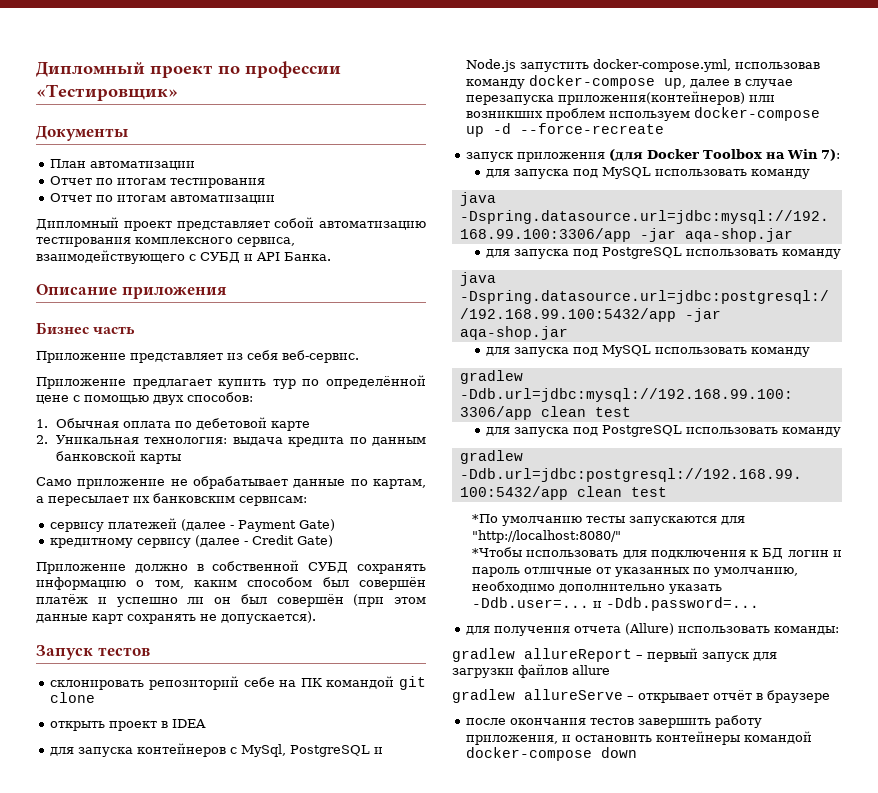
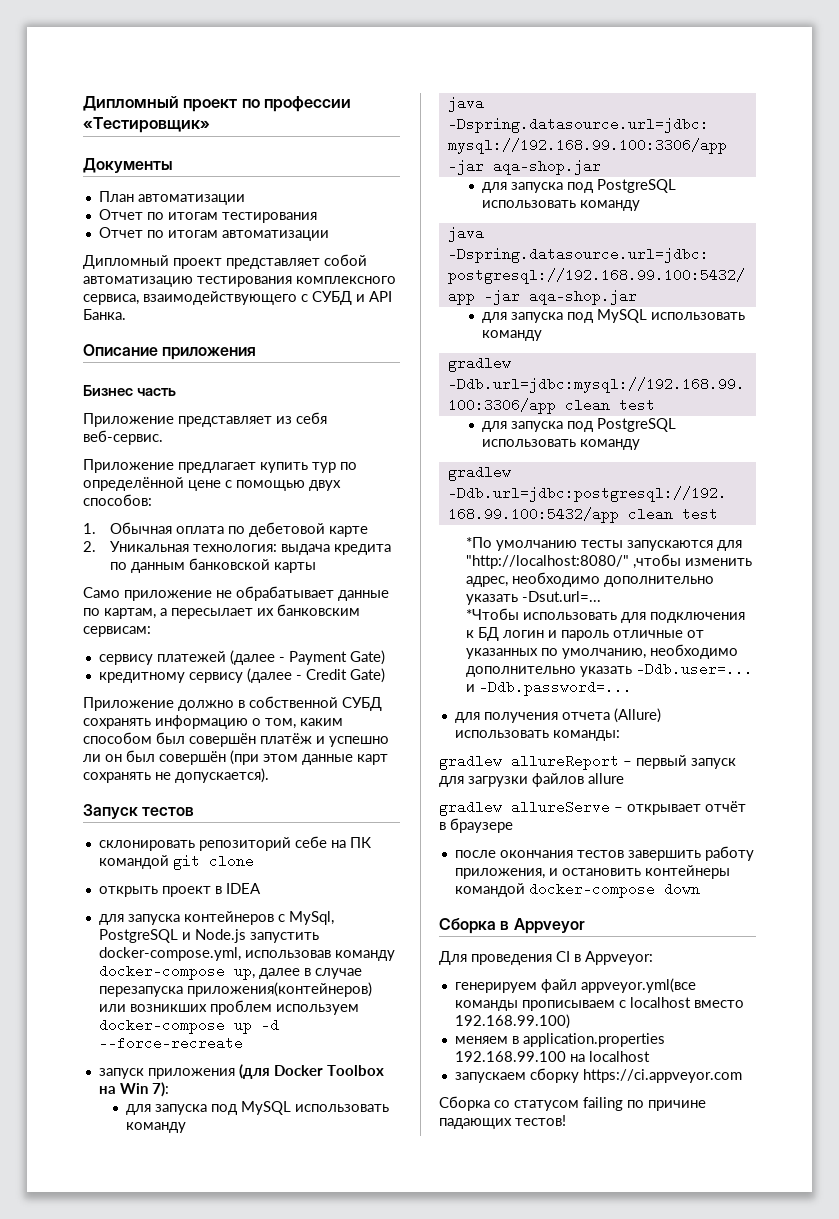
- *По умолчанию тесты запускаются для "http://localhost:8080/"
+ *По умолчанию тесты запускаются для "http://localhost:8080/" ,чтобы изменить адрес, необходимо дополнительно указать -Dsut.url=...
+ Сборка в Appveyor
+ Для проведения CI в Appveyor:
+ генерируем файл appveyor.yml(все команды прописываем c localhost вместо 192.168.99.100)
+ меняем в application.properties 192.168.99.100 на localhost
+ запускаем сборку https://ci.appveyor.com
+ Сборка со статусом failing по причине падающих тестов!

